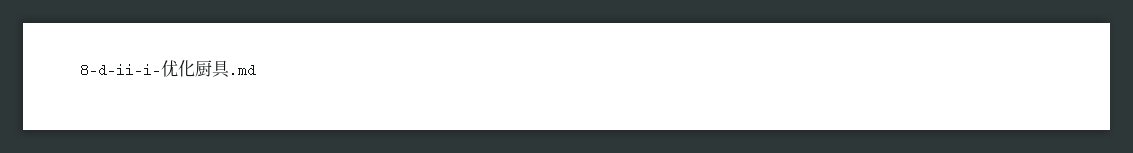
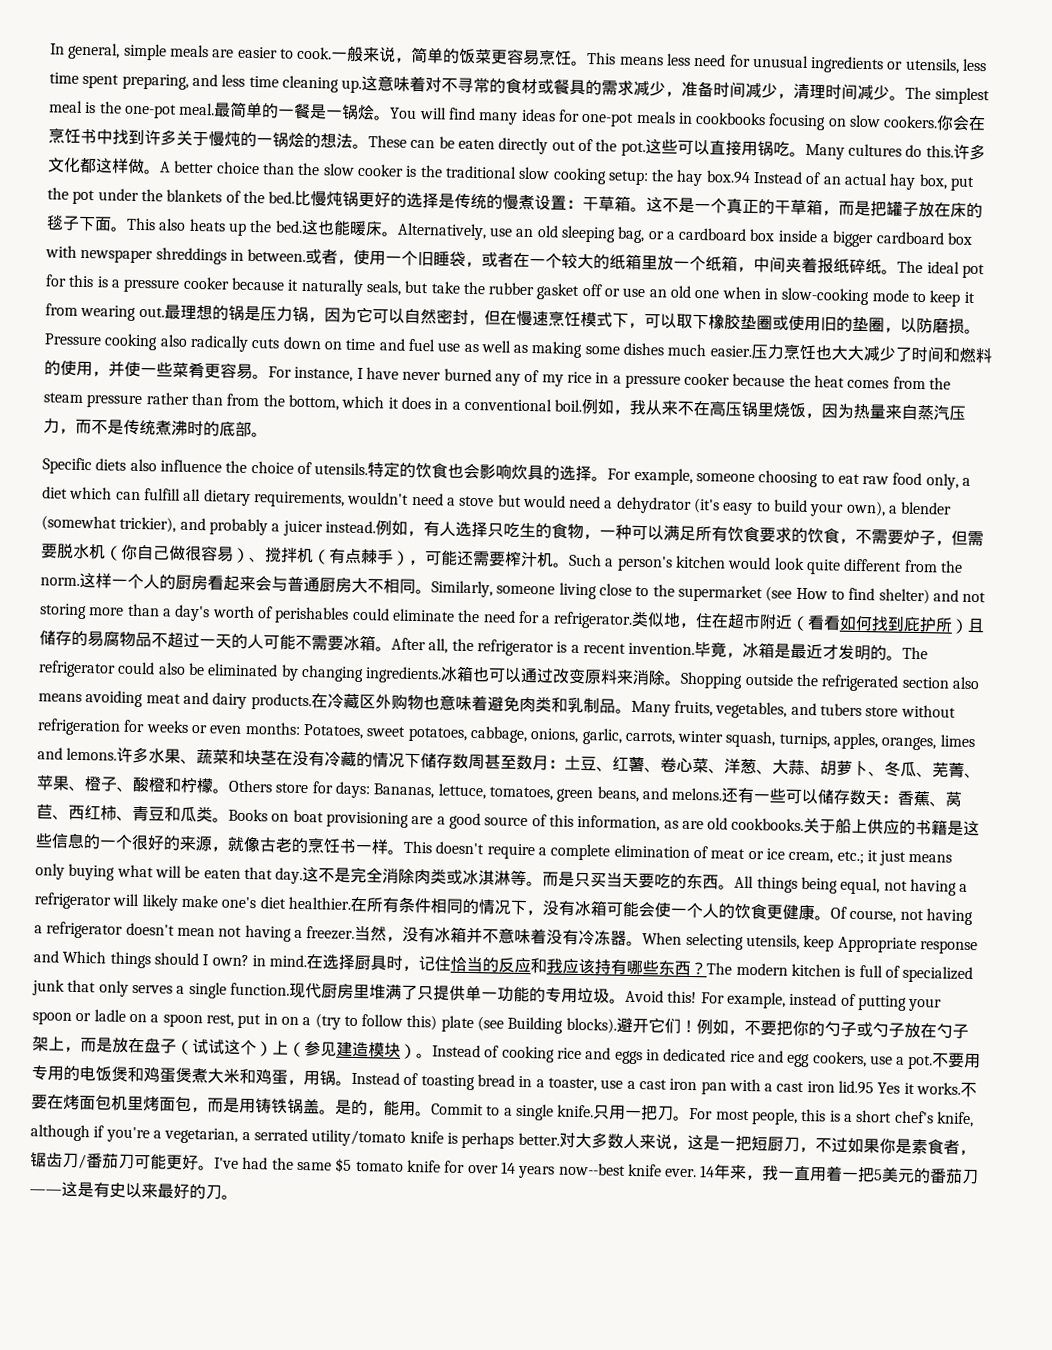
- 8-d-ii-i-优化厨具.md
+ In general, simple meals are easier to cook.一般来说，简单的饭菜更容易烹饪。This means less need for unusual ingredients or utensils, less time spent preparing, and less time cleaning up.这意味着对不寻常的食材或餐具的需求减少，准备时间减少，清理时间减少。The simplest meal is the one-pot meal.最简单的一餐是一锅烩。You will find many ideas for one-pot meals in cookbooks focusing on slow cookers.你会在烹饪书中找到许多关于慢炖的一锅烩的想法。These can be eaten directly out of the pot.这些可以直接用锅吃。Many cultures do this.许多文化都这样做。A better choice than the slow cooker is the traditional slow cooking setup: the hay box.94 Instead of an actual hay box, put the pot under the blankets of the bed.比慢炖锅更好的选择是传统的慢煮设置：干草箱。这不是一个真正的干草箱，而是把罐子放在床的毯子下面。This also heats up the bed.这也能暖床。Alternatively, use an old sleeping bag, or a cardboard box inside a bigger cardboard box with newspaper shreddings in between.或者，使用一个旧睡袋，或者在一个较大的纸箱里放一个纸箱，中间夹着报纸碎纸。The ideal pot for this is a pressure cooker because it naturally seals, but take the rubber gasket off or use an old one when in slow-cooking mode to keep it from wearing out.最理想的锅是压力锅，因为它可以自然密封，但在慢速烹饪模式下，可以取下橡胶垫圈或使用旧的垫圈，以防磨损。Pressure cooking also radically cuts down on time and fuel use as well as making some dishes much easier.压力烹饪也大大减少了时间和燃料的使用，并使一些菜肴更容易。For instance, I have never burned any of my rice in a pressure cooker because the heat comes from the steam pressure rather than from the bottom, which it does in a conventional boil.例如，我从来不在高压锅里烧饭，因为热量来自蒸汽压力，而不是传统煮沸时的底部。
+ Specific diets also influence the choice of utensils.特定的饮食也会影响炊具的选择。For example, someone choosing to eat raw food only, a diet which can fulfill all dietary requirements, wouldn't need a stove but would need a dehydrator (it's easy to build your own), a blender (somewhat trickier), and probably a juicer instead.例如，有人选择只吃生的食物，一种可以满足所有饮食要求的饮食，不需要炉子，但需要脱水机（你自己做很容易）、搅拌机（有点棘手），可能还需要榨汁机。Such a person's kitchen would look quite different from the norm.这样一个人的厨房看起来会与普通厨房大不相同。Similarly, someone living close to the supermarket (see How to find shelter) and not storing more than a day's worth of perishables could eliminate the need for a refrigerator.类似地，住在超市附近（看看如何找到庇护所）且储存的易腐物品不超过一天的人可能不需要冰箱。After all, the refrigerator is a recent invention.毕竟，冰箱是最近才发明的。The refrigerator could also be eliminated by changing ingredients.冰箱也可以通过改变原料来消除。Shopping outside the refrigerated section also means avoiding meat and dairy products.在冷藏区外购物也意味着避免肉类和乳制品。Many fruits, vegetables, and tubers store without refrigeration for weeks or even months: Potatoes, sweet potatoes, cabbage, onions, garlic, carrots, winter squash, turnips, apples, oranges, limes and lemons.许多水果、蔬菜和块茎在没有冷藏的情况下储存数周甚至数月：土豆、红薯、卷心菜、洋葱、大蒜、胡萝卜、冬瓜、芜菁、苹果、橙子、酸橙和柠檬。Others store for days: Bananas, lettuce, tomatoes, green beans, and melons.还有一些可以储存数天：香蕉、莴苣、西红柿、青豆和瓜类。Books on boat provisioning are a good source of this information, as are old cookbooks.关于船上供应的书籍是这些信息的一个很好的来源，就像古老的烹饪书一样。This doesn't require a complete elimination of meat or ice cream, etc.; it just means only buying what will be eaten that day.这不是完全消除肉类或冰淇淋等。而是只买当天要吃的东西。All things being equal, not having a refrigerator will likely make one's diet healthier.在所有条件相同的情况下，没有冰箱可能会使一个人的饮食更健康。Of course, not having a refrigerator doesn't mean not having a freezer.当然，没有冰箱并不意味着没有冷冻器。When selecting utensils, keep Appropriate response and Which things should I own? in mind.在选择厨具时，记住恰当的反应和我应该持有哪些东西？The modern kitchen is full of specialized junk that only serves a single function.现代厨房里堆满了只提供单一功能的专用垃圾。Avoid this! For example, instead of putting your spoon or ladle on a spoon rest, put in on a (try to follow this) plate (see Building blocks).避开它们！例如，不要把你的勺子或勺子放在勺子架上，而是放在盘子（试试这个）上（参见建造模块）。Instead of cooking rice and eggs in dedicated rice and egg cookers, use a pot.不要用专用的电饭煲和鸡蛋煲煮大米和鸡蛋，用锅。Instead of toasting bread in a toaster, use a cast iron pan with a cast iron lid.95 Yes it works.不要在烤面包机里烤面包，而是用铸铁锅盖。是的，能用。Commit to a single knife.只用一把刀。For most people, this is a short chef's knife, although if you're a vegetarian, a serrated utility/tomato knife is perhaps better.对大多数人来说，这是一把短厨刀，不过如果你是素食者，锯齿刀/番茄刀可能更好。I've had the same $5 tomato knife for over 14 years now--best knife ever. 14年来，我一直用着一把5美元的番茄刀——这是有史以来最好的刀。

